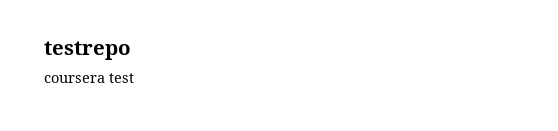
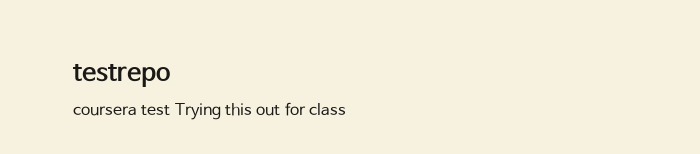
- coursera test
+ coursera test Trying this out for class

